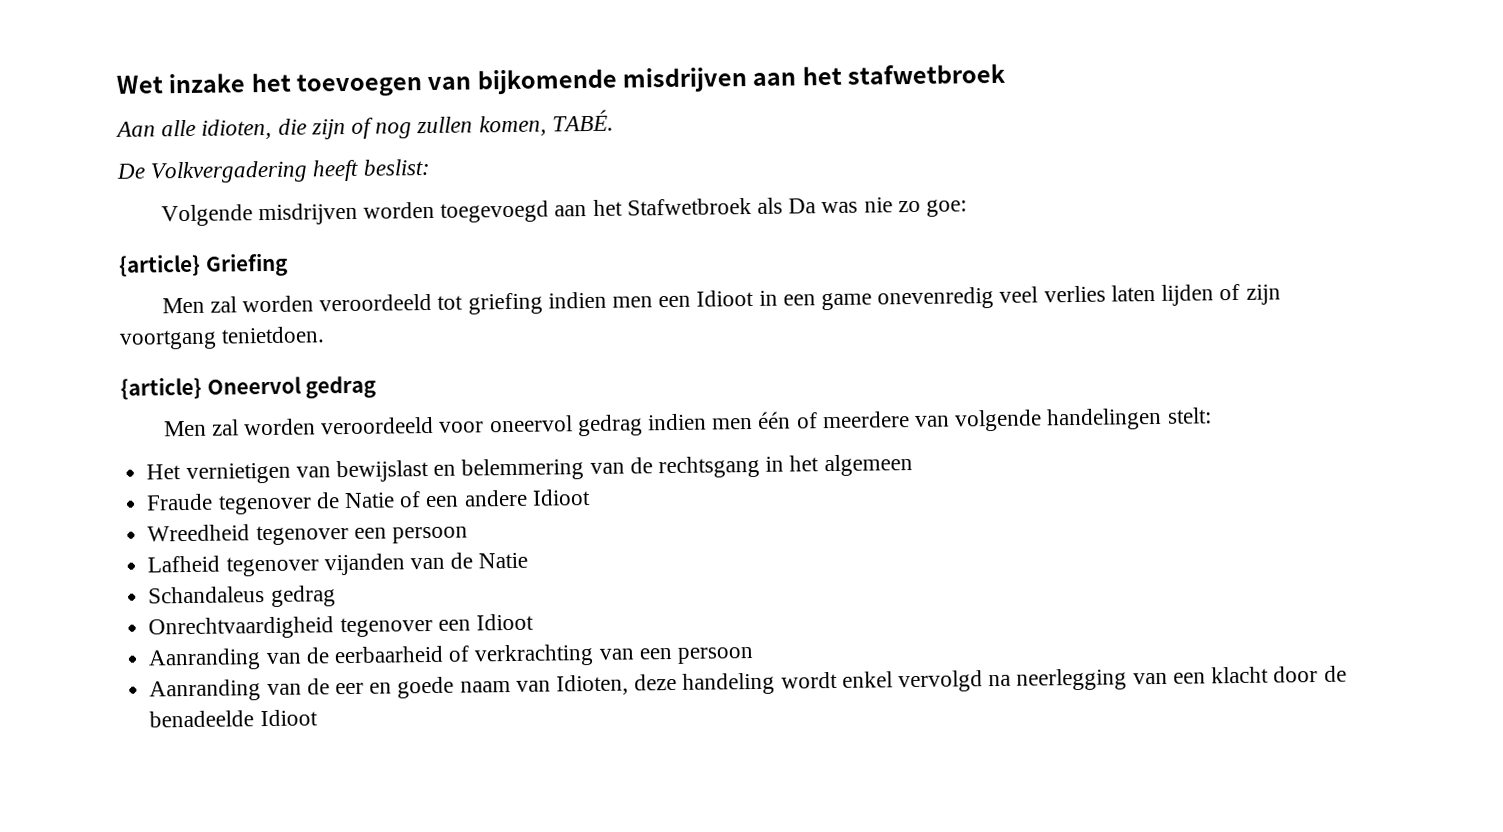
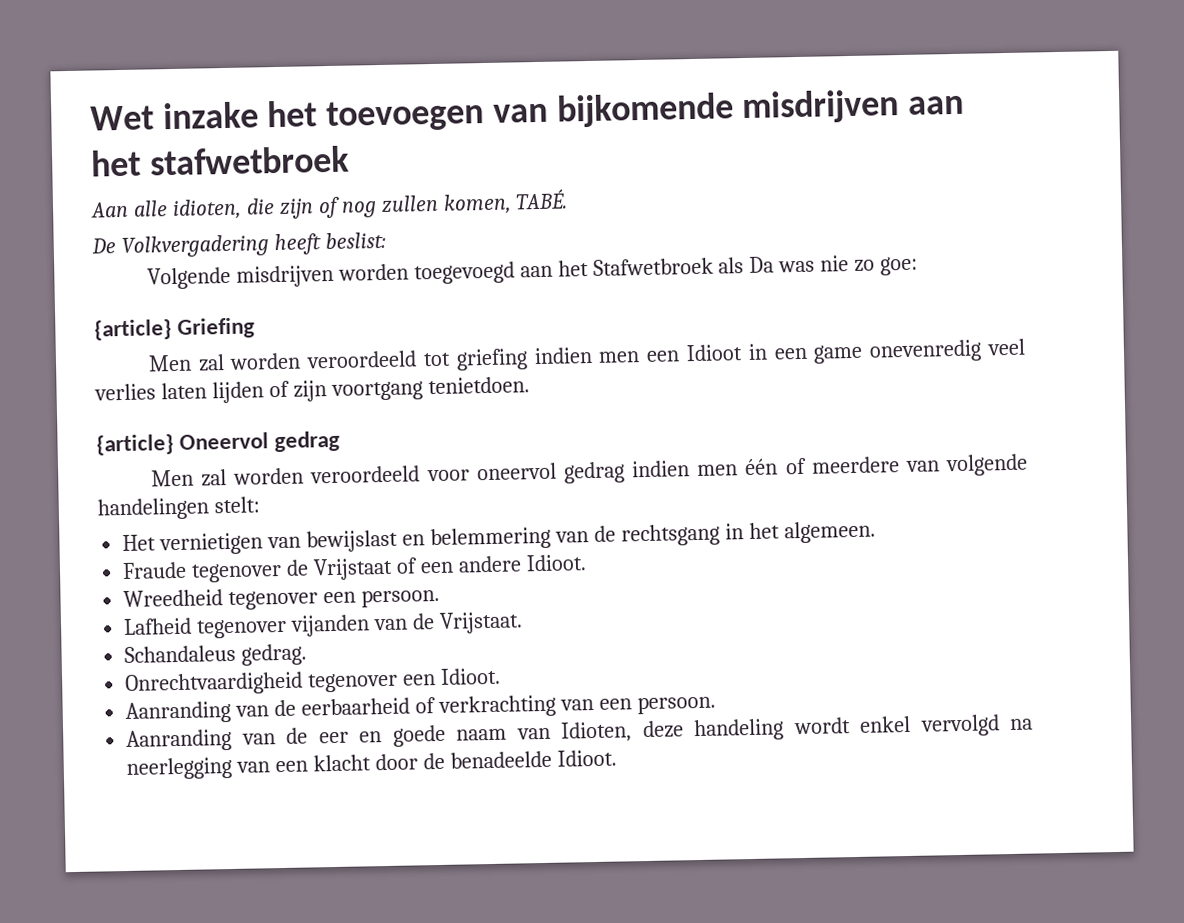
- Het vernietigen van bewijslast en belemmering van de rechtsgang in het algemeen
+ Het vernietigen van bewijslast en belemmering van de rechtsgang in het algemeen.
- Fraude tegenover de Natie of een andere Idioot
+ Fraude tegenover de Vrijstaat of een andere Idioot.
- Wreedheid tegenover een persoon
+ Wreedheid tegenover een persoon.
- Lafheid tegenover vijanden van de Natie
+ Lafheid tegenover vijanden van de Vrijstaat.
- Schandaleus gedrag
+ Schandaleus gedrag.
- Onrechtvaardigheid tegenover een Idioot
+ Onrechtvaardigheid tegenover een Idioot.
- Aanranding van de eerbaarheid of verkrachting van een persoon
+ Aanranding van de eerbaarheid of verkrachting van een persoon.
- Aanranding van de eer en goede naam van Idioten, deze handeling wordt enkel vervolgd na neerlegging van een klacht door de benadeelde Idioot
+ Aanranding van de eer en goede naam van Idioten, deze handeling wordt enkel vervolgd na neerlegging van een klacht door de benadeelde Idioot.

